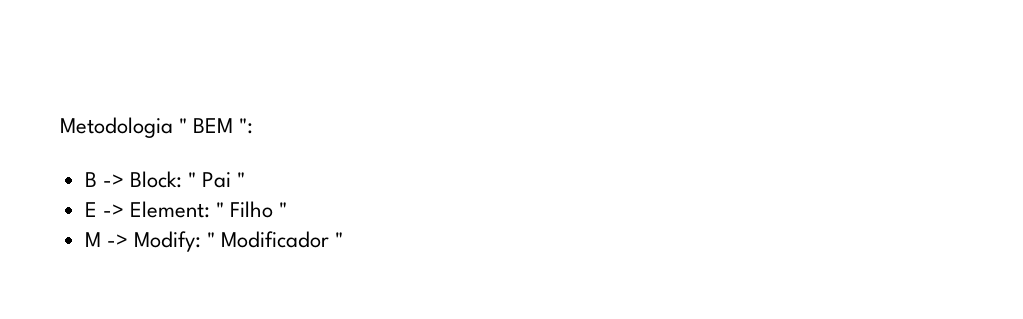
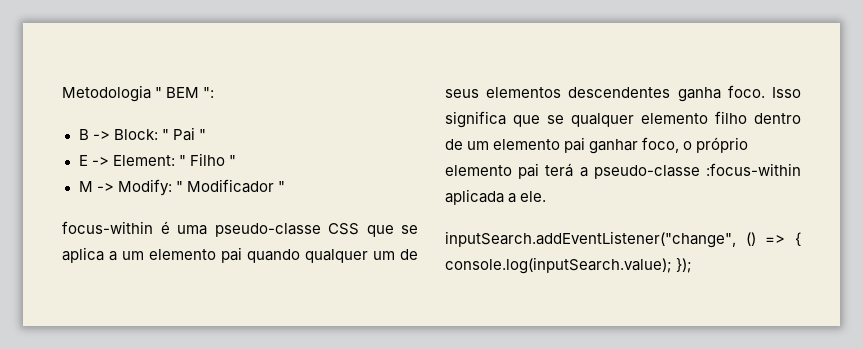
+ focus-within é uma pseudo-classe CSS que se aplica a um elemento pai quando qualquer um de seus elementos descendentes ganha foco. Isso significa que se qualquer elemento filho dentro de um elemento pai ganhar foco, o próprio elemento pai terá a pseudo-classe :focus-within aplicada a ele.
+ inputSearch.addEventListener("change", () => { console.log(inputSearch.value); });

